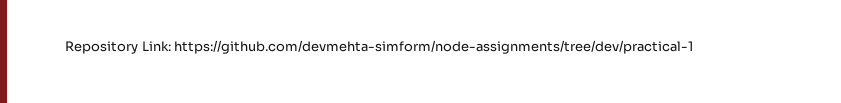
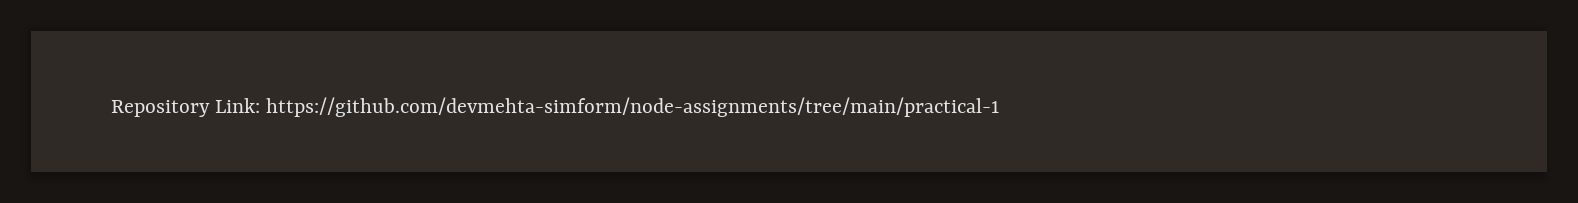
- Repository Link: https://github.com/devmehta-simform/node-assignments/tree/dev/practical-1
+ Repository Link: https://github.com/devmehta-simform/node-assignments/tree/main/practical-1

